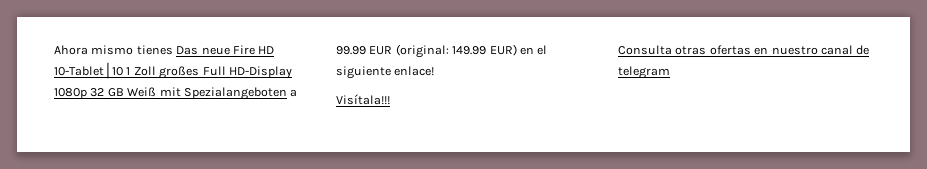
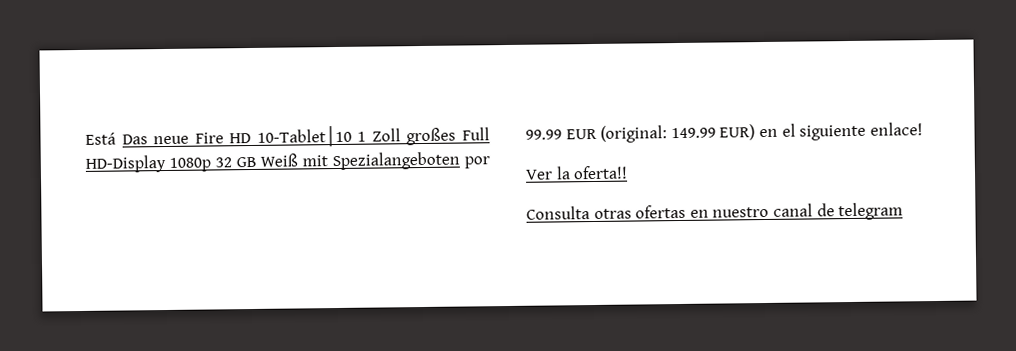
- Ahora mismo tienes Das neue Fire HD 10-Tablet│10 1 Zoll großes Full HD-Display 1080p 32 GB Weiß mit Spezialangeboten a 99.99 EUR (original: 149.99 EUR) en el siguiente enlace!
+ Está Das neue Fire HD 10-Tablet│10 1 Zoll großes Full HD-Display 1080p 32 GB Weiß mit Spezialangeboten por 99.99 EUR (original: 149.99 EUR) en el siguiente enlace!
- Visítala!!!
+ Ver la oferta!!

